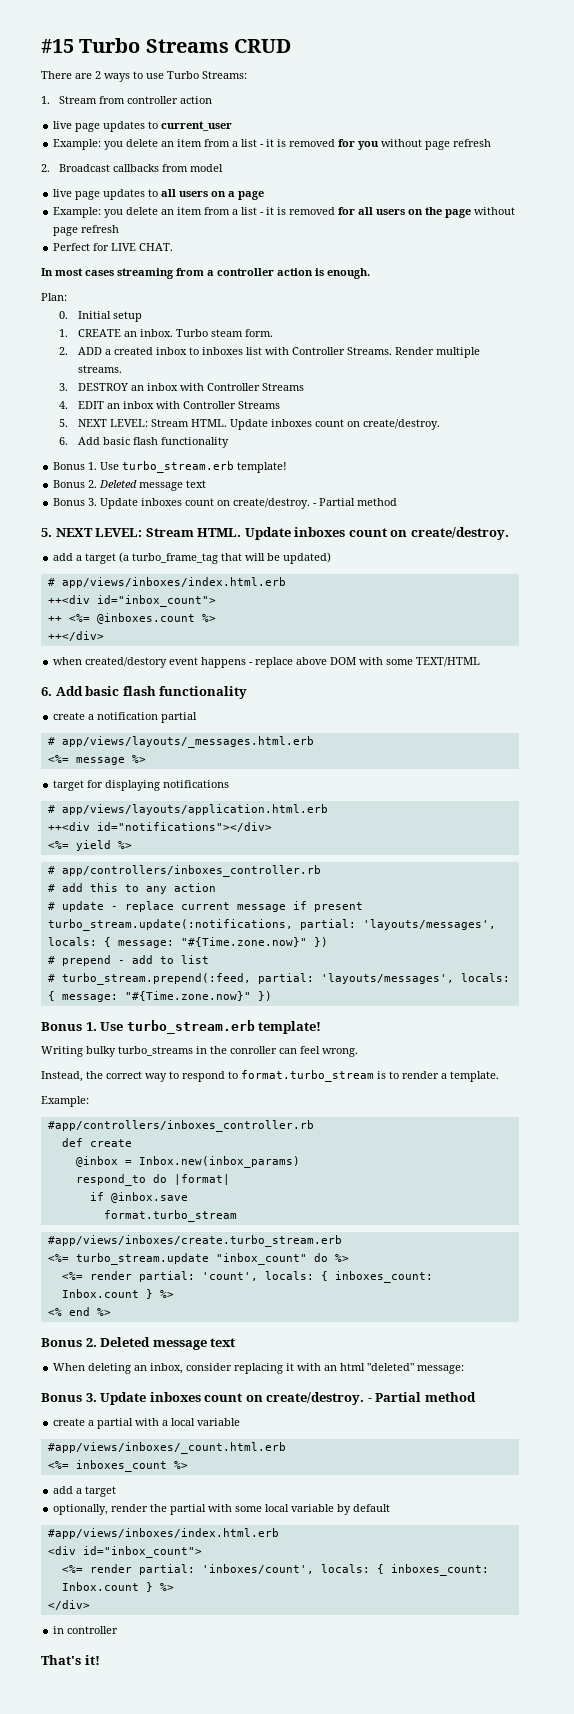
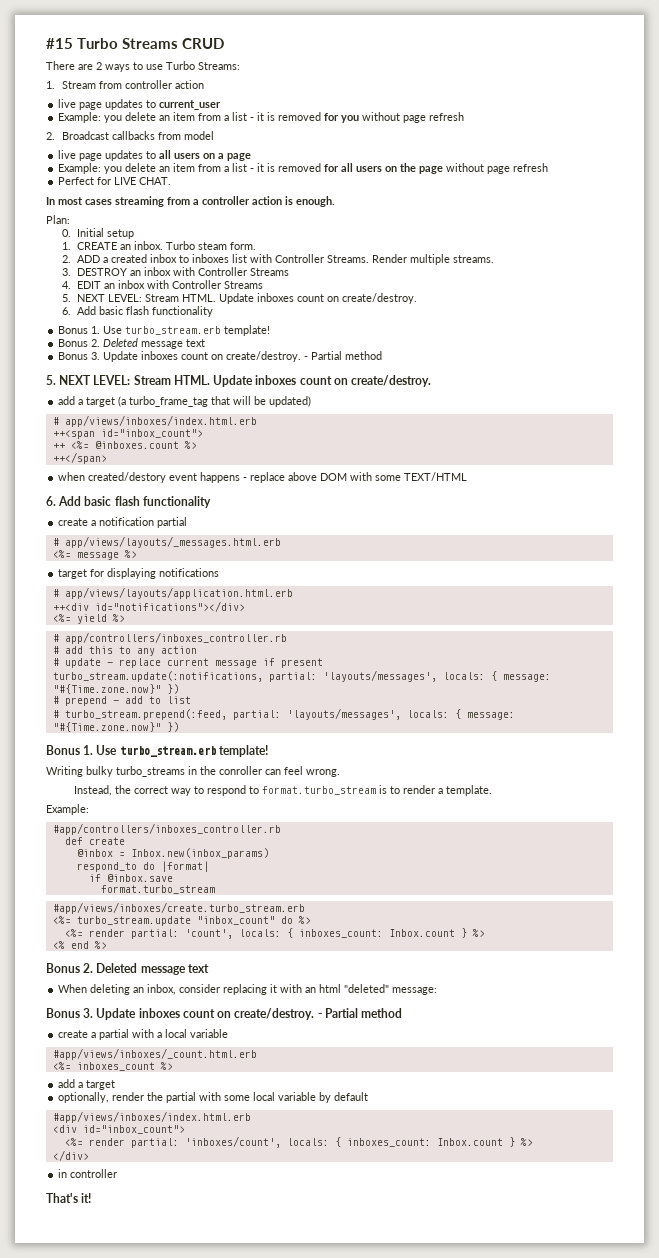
- ++<div id="inbox_count">
+ ++<span id="inbox_count">
- ++</div>
+ ++</span>

